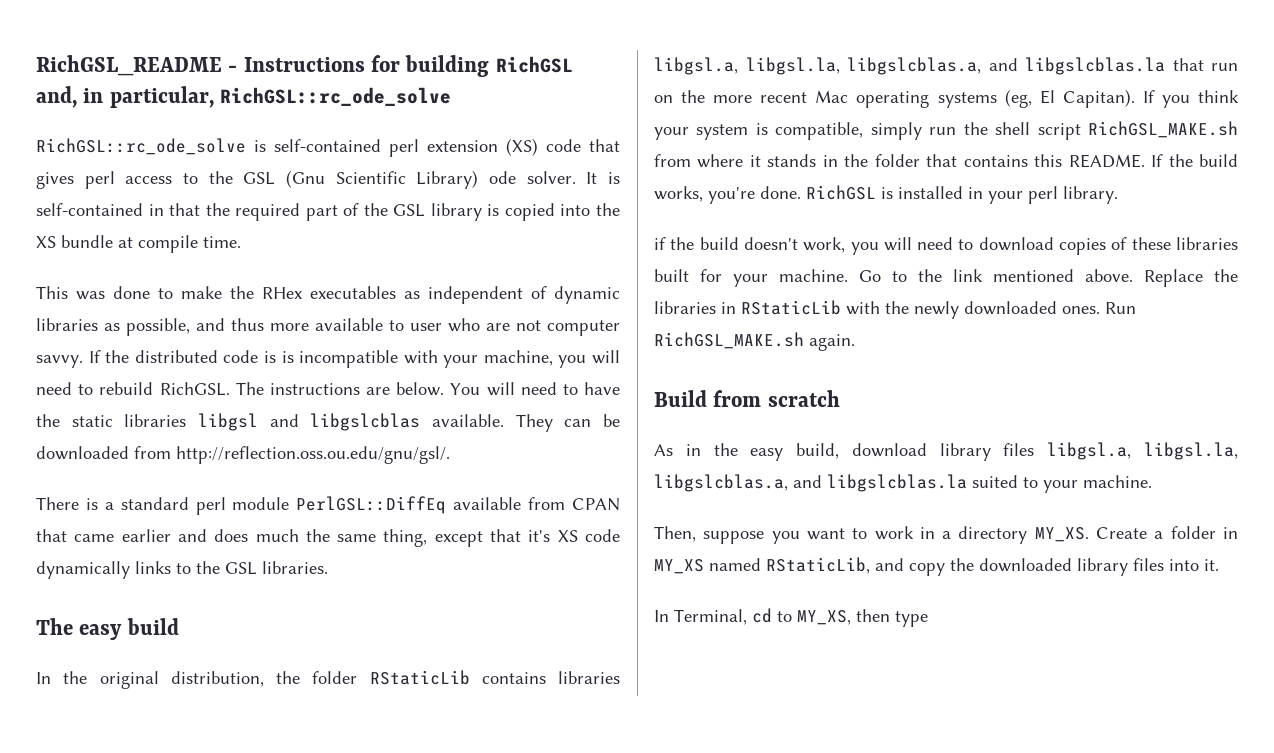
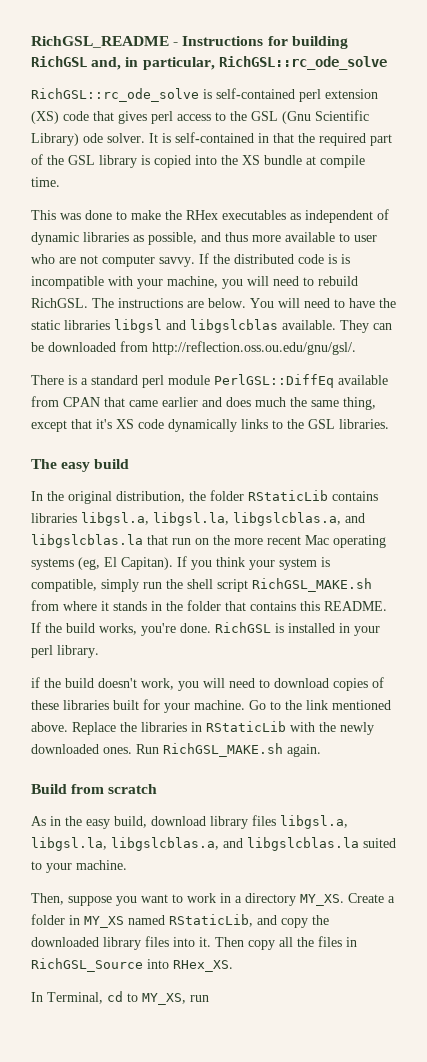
+ Then copy all the files in RichGSL_Source into RHex_XS.
- In Terminal, cd to MY_XS, then type
+ In Terminal, cd to MY_XS, run

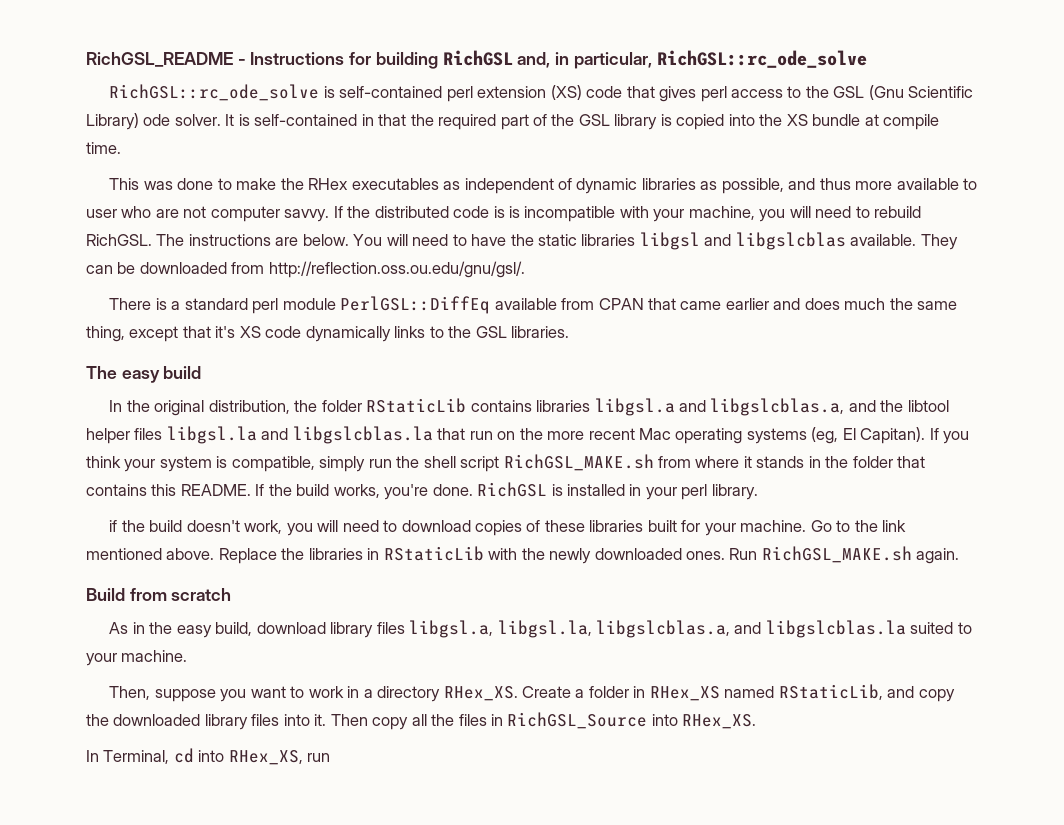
- In the original distribution, the folder RStaticLib contains libraries libgsl.a, libgsl.la, libgslcblas.a, and libgslcblas.la that run on the more recent Mac operating systems (eg, El Capitan).
+ In the original distribution, the folder RStaticLib contains libraries libgsl.a and libgslcblas.a, and the libtool helper files libgsl.la and libgslcblas.la that run on the more recent Mac operating systems (eg, El Capitan).
- Then, suppose you want to work in a directory MY_XS.
+ Then, suppose you want to work in a directory RHex_XS.
- Create a folder in MY_XS named RStaticLib, and copy the downloaded library files into it.
+ Create a folder in RHex_XS named RStaticLib, and copy the downloaded library files into it.
- In Terminal, cd to MY_XS, run
+ In Terminal, cd into RHex_XS, run

